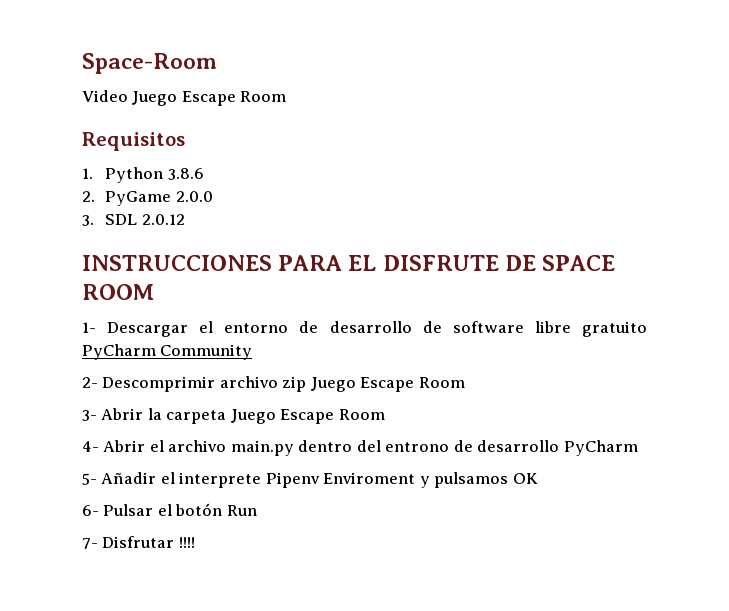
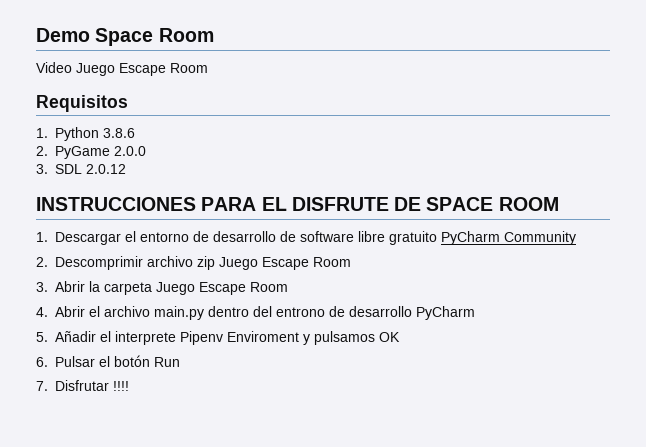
- Space-Room
+ Demo Space Room
- 1- Descargar el entorno de desarrollo de software libre gratuito PyCharm Community
+ 1. Descargar el entorno de desarrollo de software libre gratuito PyCharm Community
- 2- Descomprimir archivo zip Juego Escape Room
+ 2. Descomprimir archivo zip Juego Escape Room
- 3- Abrir la carpeta Juego Escape Room
+ 3. Abrir la carpeta Juego Escape Room
- 4- Abrir el archivo main.py dentro del entrono de desarrollo PyCharm
+ 4. Abrir el archivo main.py dentro del entrono de desarrollo PyCharm
- 5- Añadir el interprete Pipenv Enviroment y pulsamos OK
+ 5. Añadir el interprete Pipenv Enviroment y pulsamos OK
- 6- Pulsar el botón Run
+ 6. Pulsar el botón Run
- 7- Disfrutar !!!!
+ 7. Disfrutar !!!!

